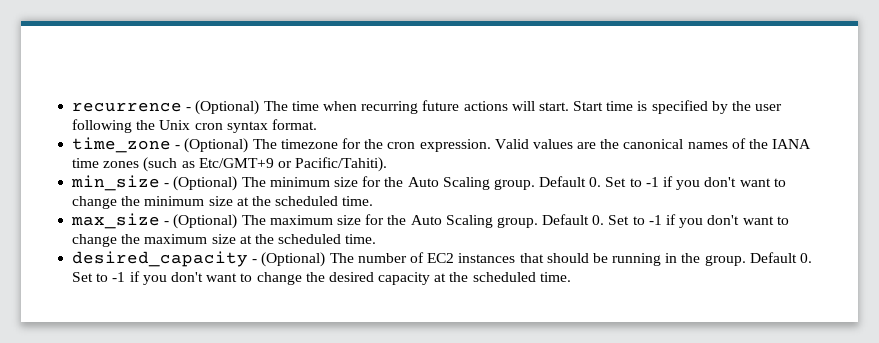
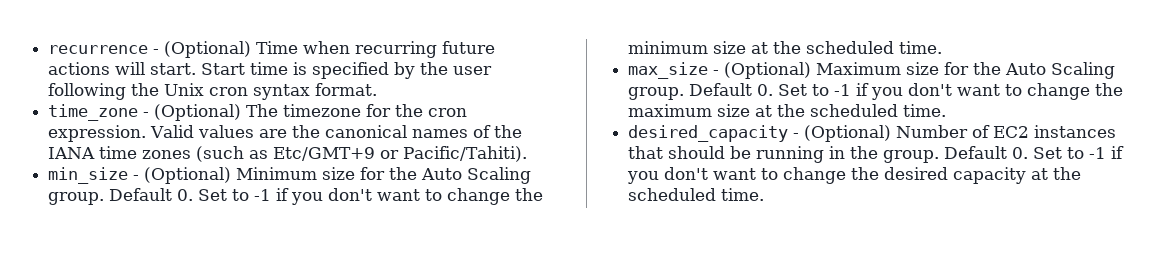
- recurrence - (Optional) The time when recurring future actions will start.
+ recurrence - (Optional) Time when recurring future actions will start.
- min_size - (Optional) The minimum size for the Auto Scaling group.
+ min_size - (Optional) Minimum size for the Auto Scaling group.
- max_size - (Optional) The maximum size for the Auto Scaling group.
+ max_size - (Optional) Maximum size for the Auto Scaling group.
- desired_capacity - (Optional) The number of EC2 instances that should be running in the group.
+ desired_capacity - (Optional) Number of EC2 instances that should be running in the group.

